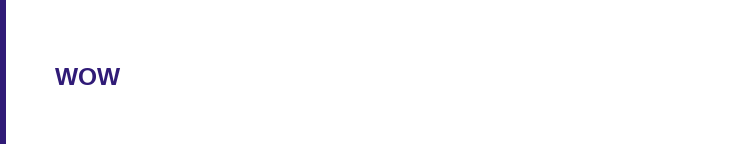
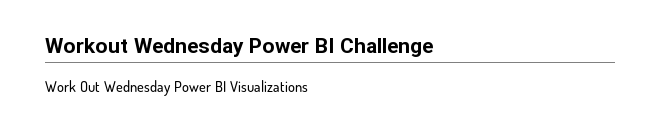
- WOW
+ Workout Wednesday Power BI Challenge
+ Work Out Wednesday Power BI Visualizations

